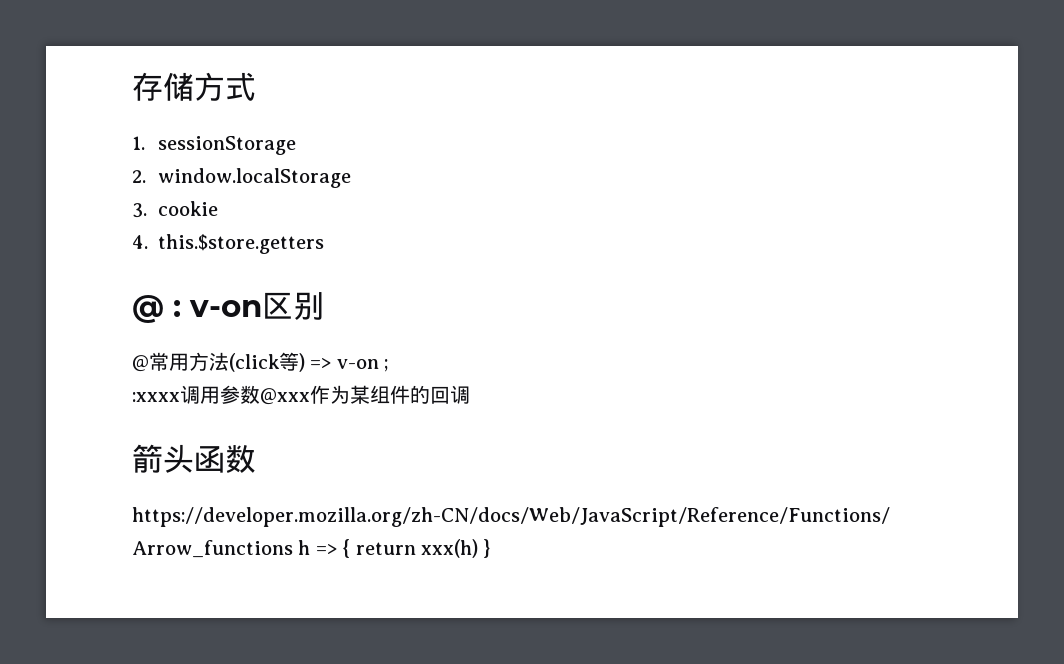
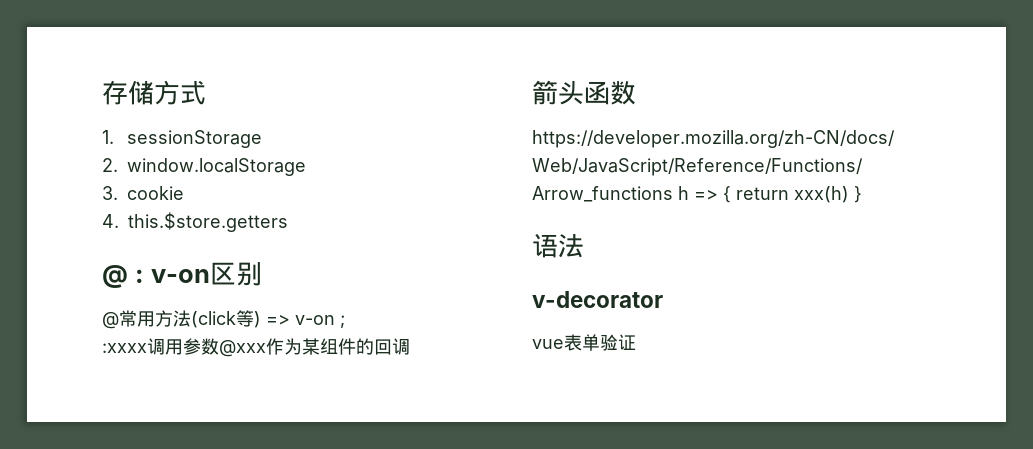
+ 语法
+ v-decorator
+ vue表单验证

